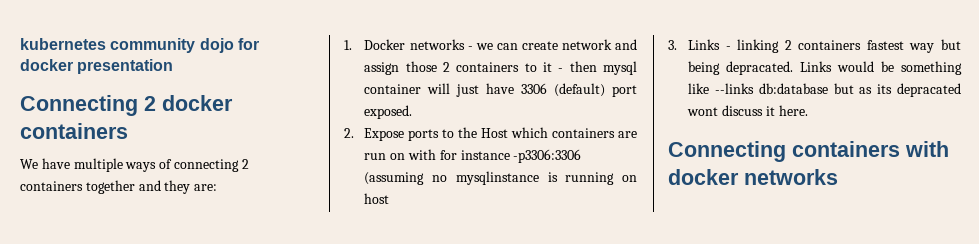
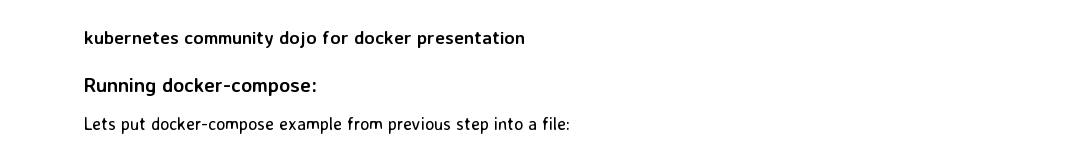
- Connecting 2 docker containers
- We have multiple ways of connecting 2 containers together and they are:
- 1. Docker networks - we can create network and assign those 2 containers to it - then mysql container will just have 3306 (default) port exposed.
- 2. Expose ports to the Host which containers are run on with for instance -p3306:3306 (assuming no mysqlinstance is running on host
- 3. Links - linking 2 containers fastest way but being depracated. Links would be something like --links db:database but as its depracated wont discuss it here.
- Connecting containers with docker networks
+ Running docker-compose:
+ Lets put docker-compose example from previous step into a file:

